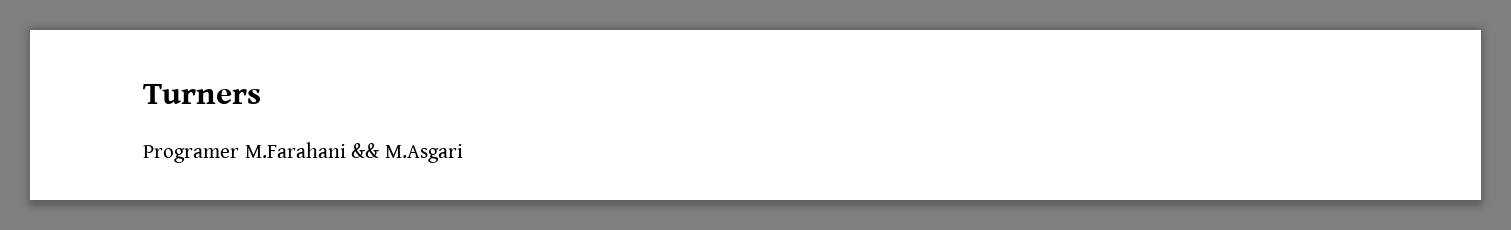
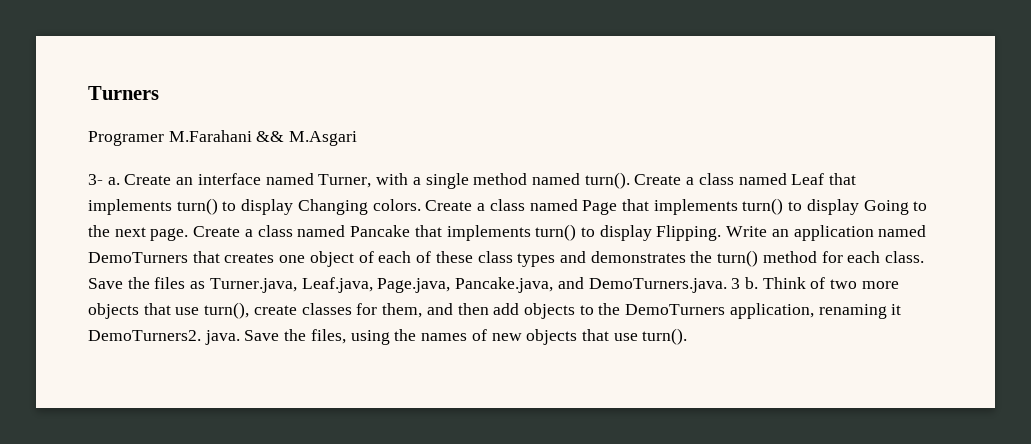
+ 3- a. Create an interface named Turner, with a single method named turn(). Create a class named Leaf that implements turn() to display Changing colors. Create a class named Page that implements turn() to display Going to the next page. Create a class named Pancake that implements turn() to display Flipping. Write an application named DemoTurners that creates one object of each of these class types and demonstrates the turn() method for each class. Save the files as Turner.java, Leaf.java, Page.java, Pancake.java, and DemoTurners.java. 3 b. Think of two more objects that use turn(), create classes for them, and then add objects to the DemoTurners application, renaming it DemoTurners2. java. Save the files, using the names of new objects that use turn().

